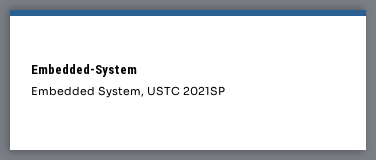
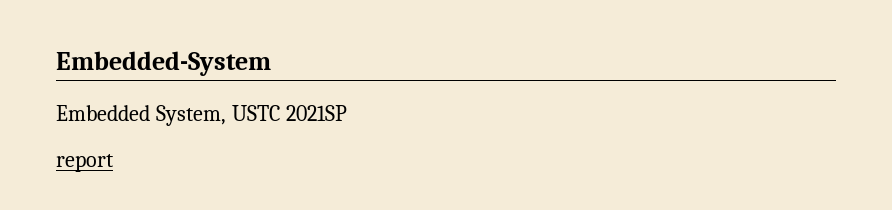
+ report

